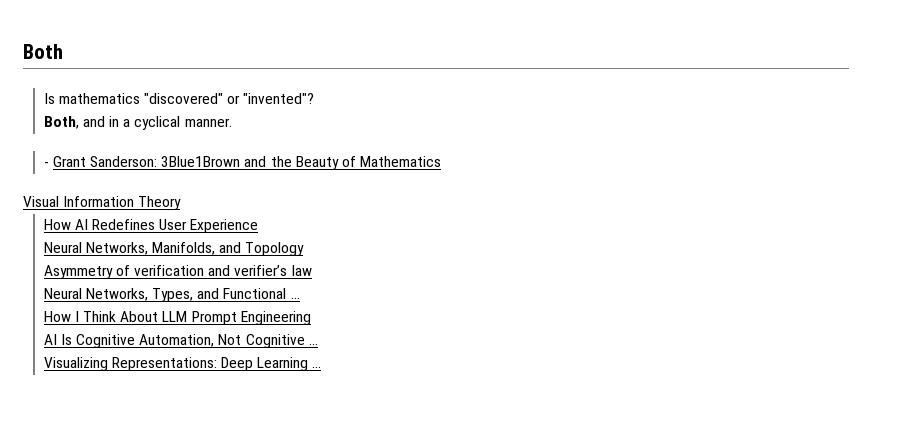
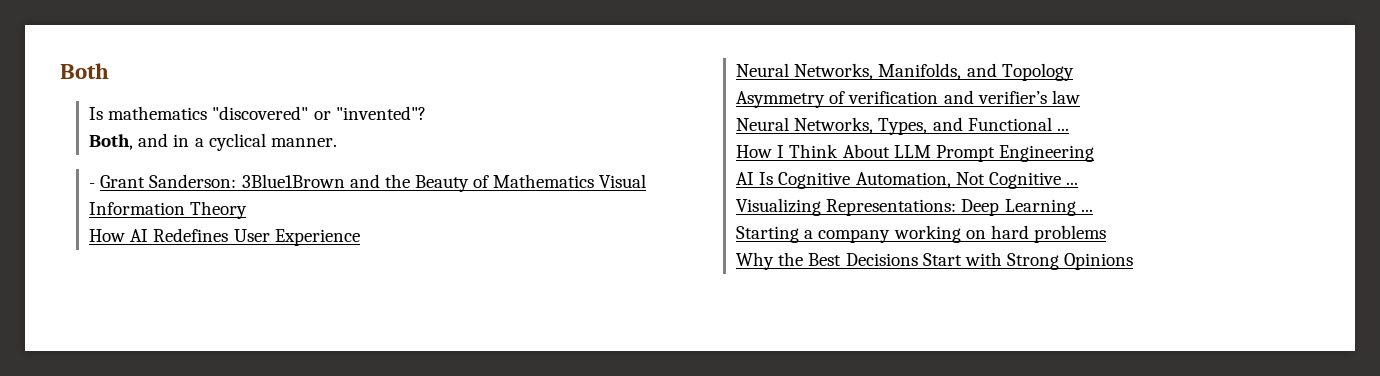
- - Grant Sanderson: 3Blue1Brown and the Beauty of Mathematics
- Visual Information Theory
+ - Grant Sanderson: 3Blue1Brown and the Beauty of Mathematics Visual Information Theory
+ Starting a company working on hard problems
+ Why the Best Decisions Start with Strong Opinions

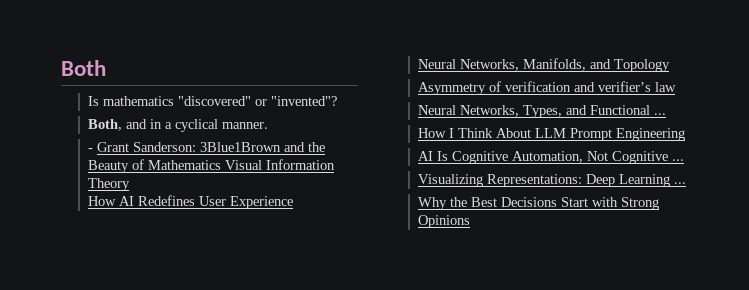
- Starting a company working on hard problems

